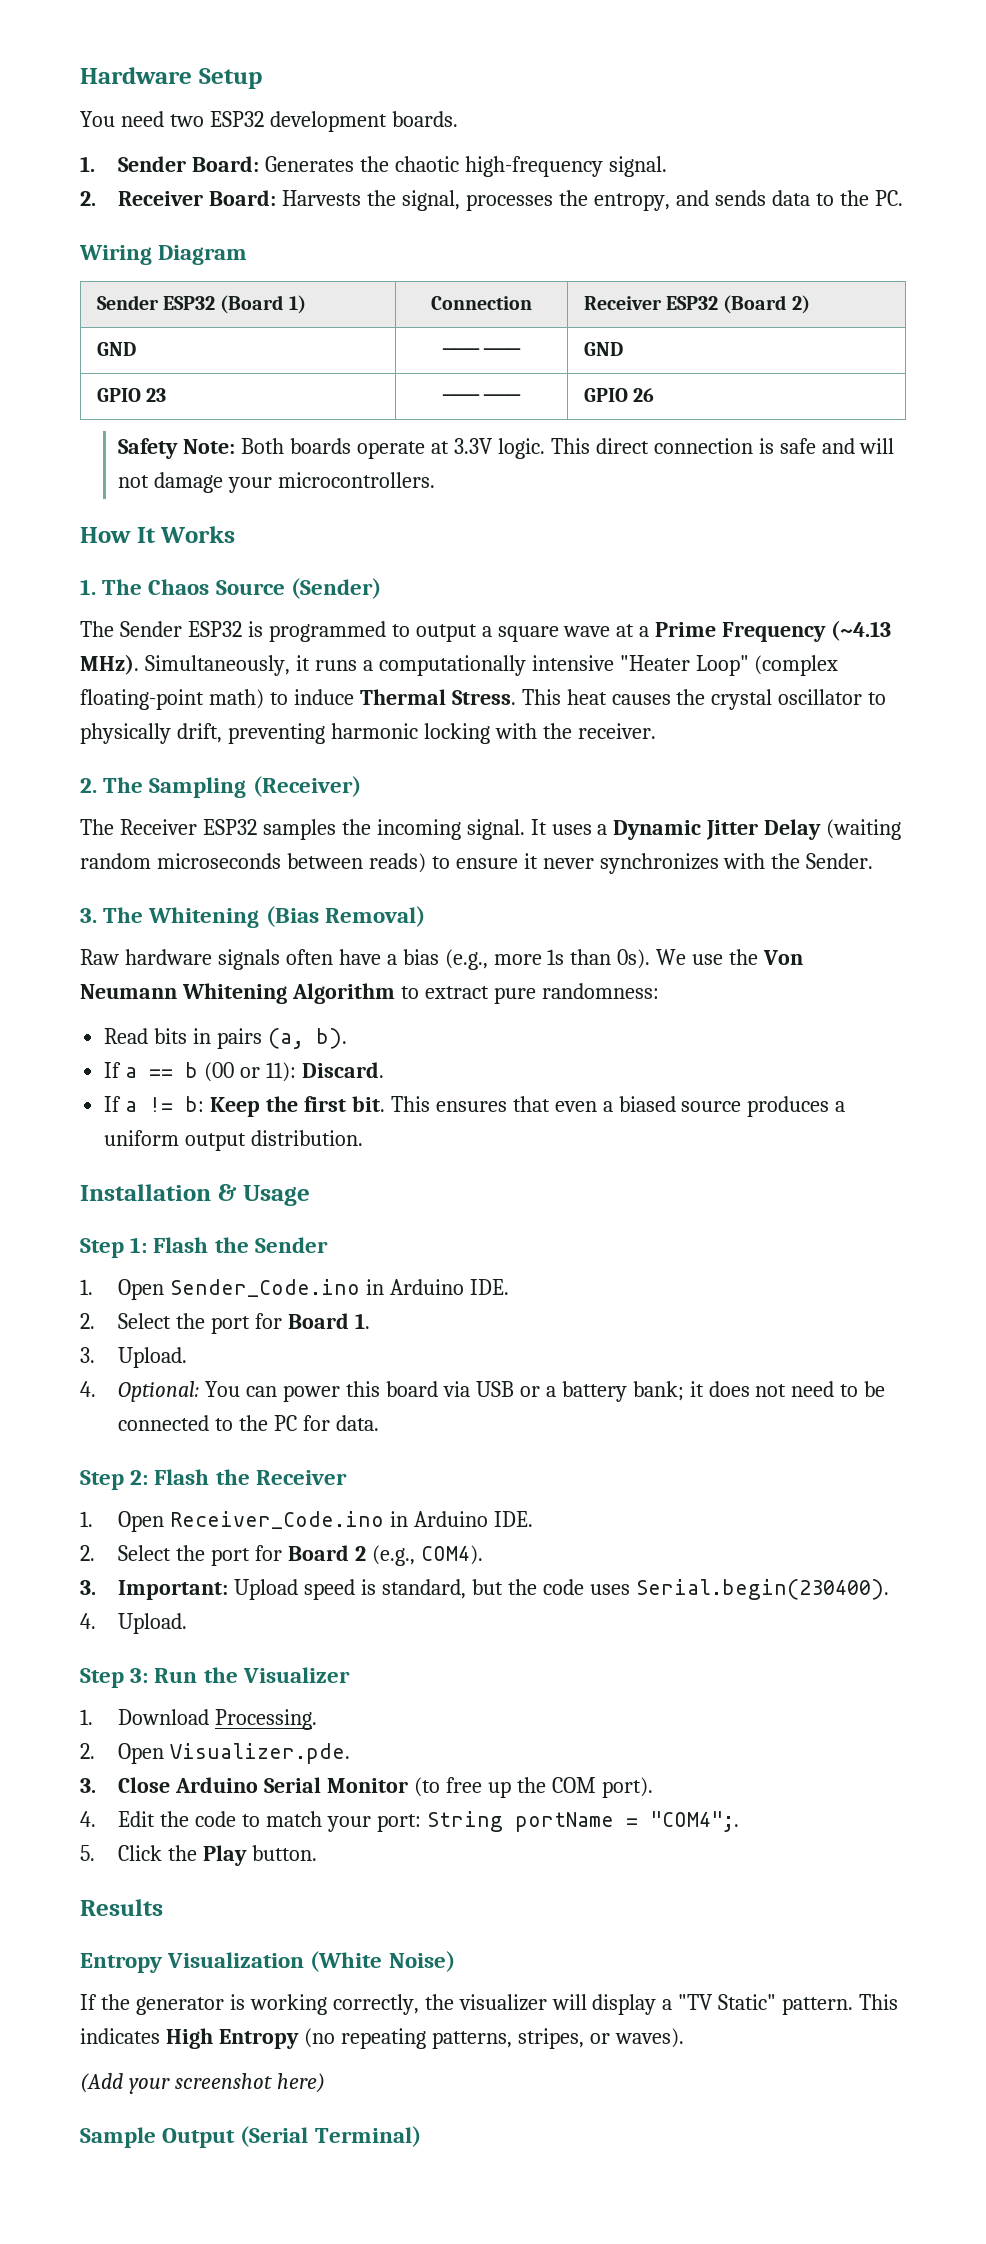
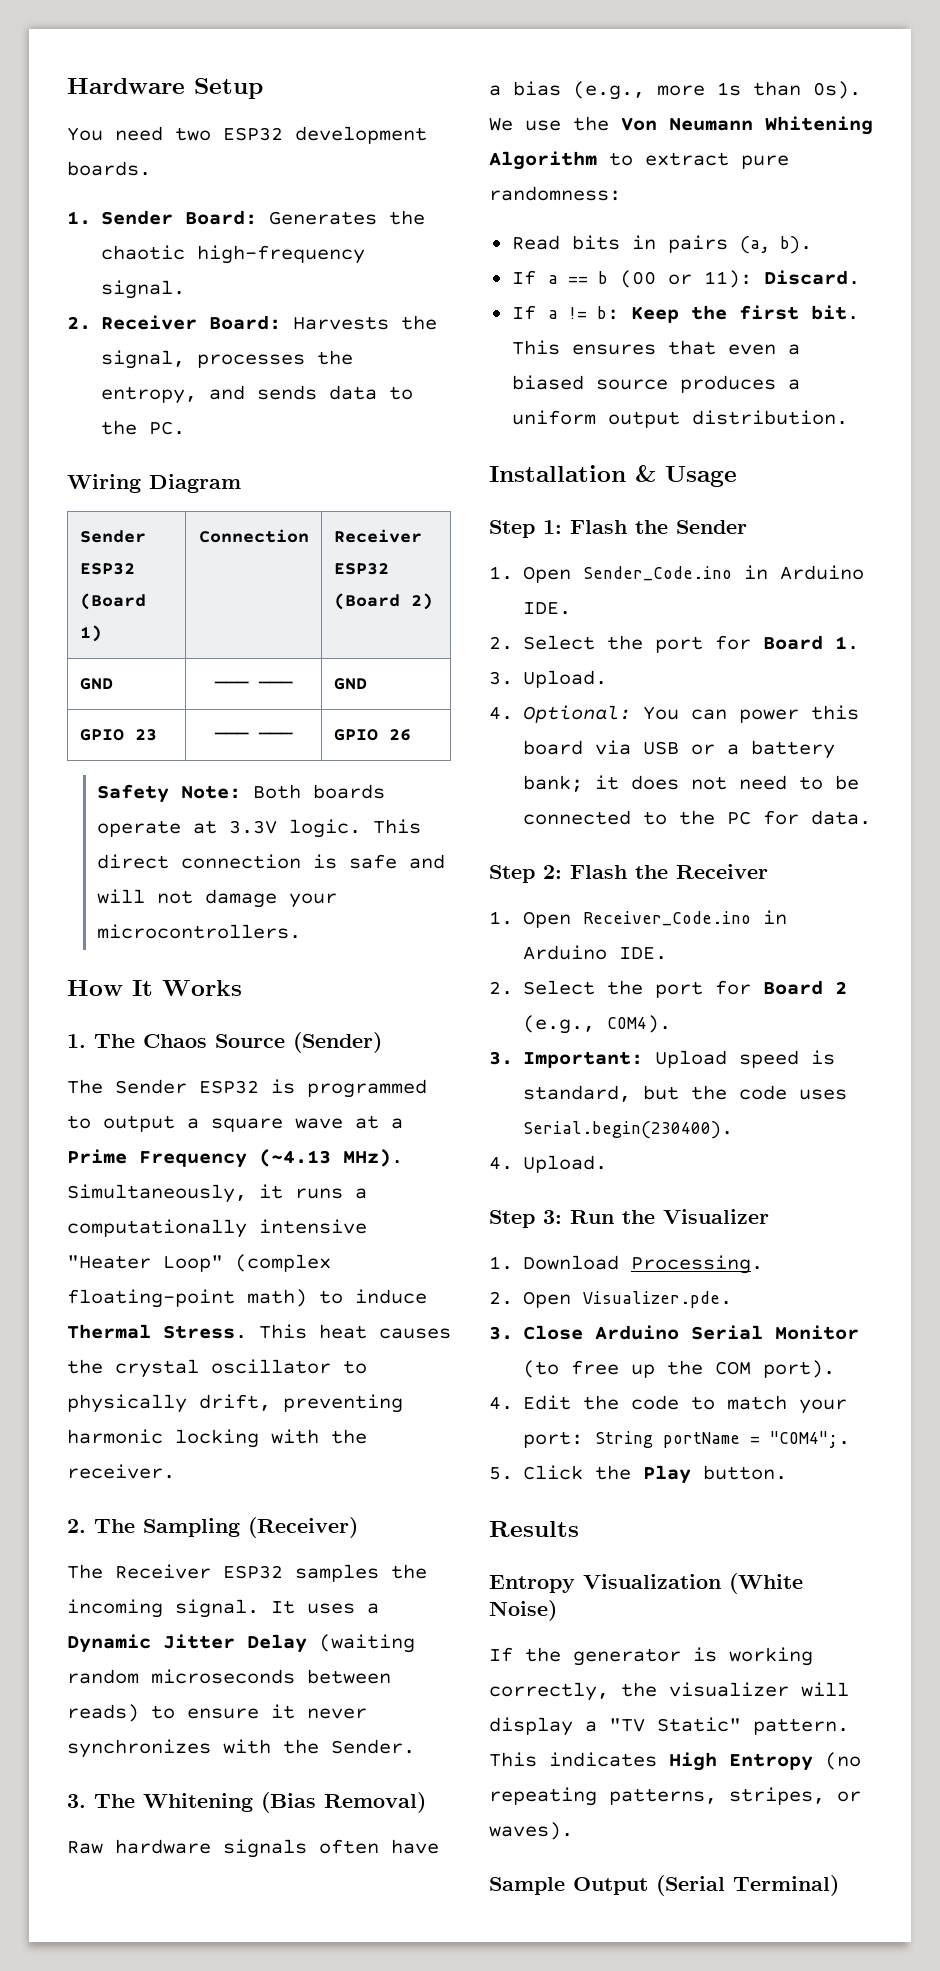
- (Add your screenshot here)

